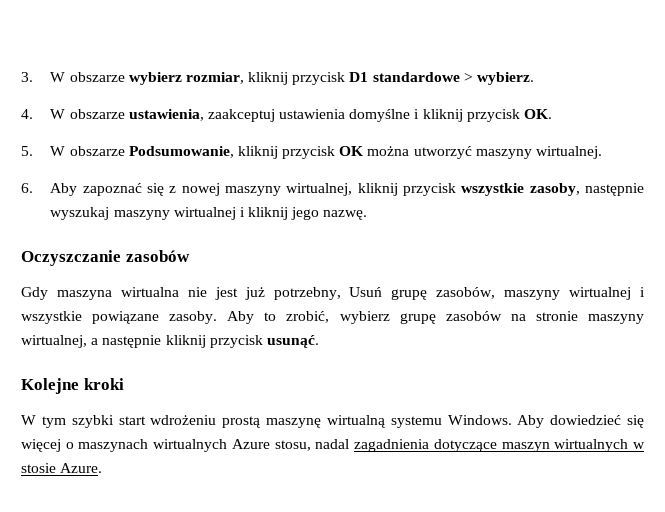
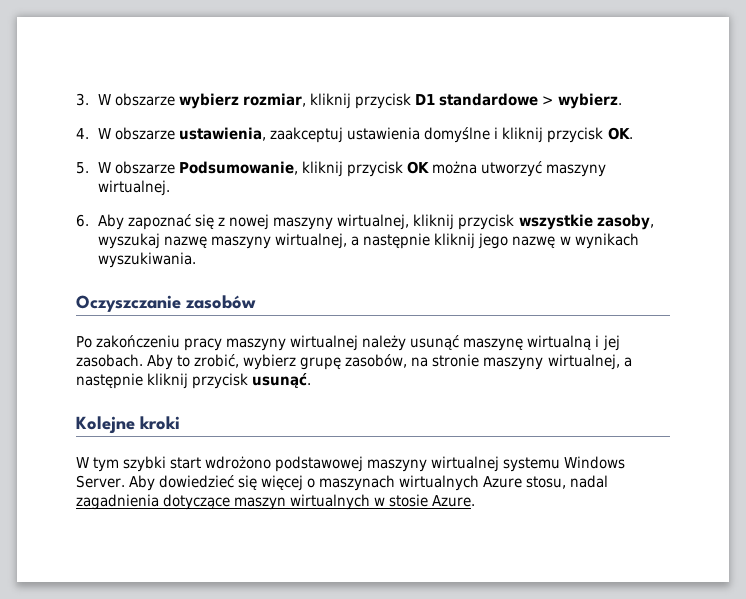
- 6. Aby zapoznać się z nowej maszyny wirtualnej, kliknij przycisk wszystkie zasoby, następnie wyszukaj maszyny wirtualnej i kliknij jego nazwę.
+ 6. Aby zapoznać się z nowej maszyny wirtualnej, kliknij przycisk wszystkie zasoby, wyszukaj nazwę maszyny wirtualnej, a następnie kliknij jego nazwę w wynikach wyszukiwania.
  Oczyszczanie zasobów
- Gdy maszyna wirtualna nie jest już potrzebny, Usuń grupę zasobów, maszyny wirtualnej i wszystkie powiązane zasoby.
+ Po zakończeniu pracy maszyny wirtualnej należy usunąć maszynę wirtualną i jej zasobach.
- Aby to zrobić, wybierz grupę zasobów na stronie maszyny wirtualnej, a następnie kliknij przycisk usunąć.
+ Aby to zrobić, wybierz grupę zasobów, na stronie maszyny wirtualnej, a następnie kliknij przycisk usunąć.
- W tym szybki start wdrożeniu prostą maszynę wirtualną systemu Windows.
+ W tym szybki start wdrożono podstawowej maszyny wirtualnej systemu Windows Server.

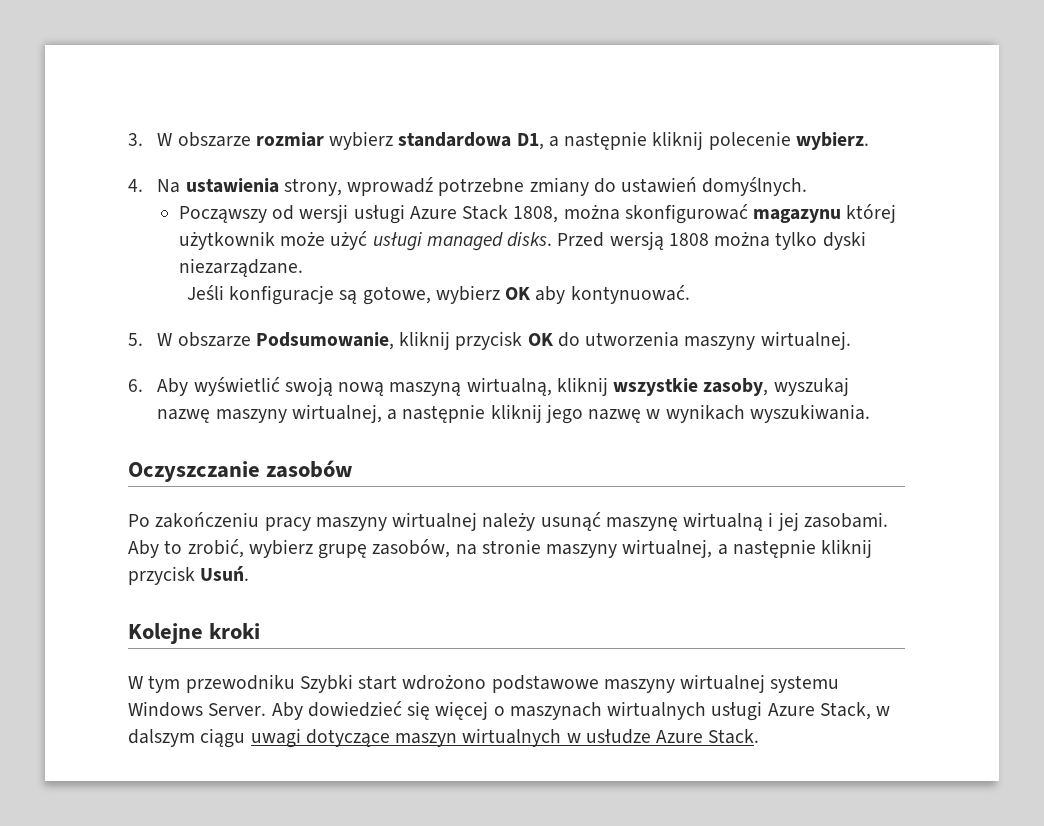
- 3. W obszarze wybierz rozmiar, kliknij przycisk D1 standardowe > wybierz.
- 4. W obszarze ustawienia, zaakceptuj ustawienia domyślne i kliknij przycisk OK.
+ 3. W obszarze rozmiar wybierz standardowa D1, a następnie kliknij polecenie wybierz.
+ 4. Na ustawienia strony, wprowadź potrzebne zmiany do ustawień domyślnych.
+ Począwszy od wersji usługi Azure Stack 1808, można skonfigurować magazynu której użytkownik może użyć usługi managed disks. Przed wersją 1808 można tylko dyski niezarządzane.
+ Jeśli konfiguracje są gotowe, wybierz OK aby kontynuować.
- 5. W obszarze Podsumowanie, kliknij przycisk OK można utworzyć maszyny wirtualnej.
+ 5. W obszarze Podsumowanie, kliknij przycisk OK do utworzenia maszyny wirtualnej.
- 6. Aby zapoznać się z nowej maszyny wirtualnej, kliknij przycisk wszystkie zasoby, wyszukaj nazwę maszyny wirtualnej, a następnie kliknij jego nazwę w wynikach wyszukiwania.
+ 6. Aby wyświetlić swoją nową maszyną wirtualną, kliknij wszystkie zasoby, wyszukaj nazwę maszyny wirtualnej, a następnie kliknij jego nazwę w wynikach wyszukiwania.
- Po zakończeniu pracy maszyny wirtualnej należy usunąć maszynę wirtualną i jej zasobach.
+ Po zakończeniu pracy maszyny wirtualnej należy usunąć maszynę wirtualną i jej zasobami.
- Aby to zrobić, wybierz grupę zasobów, na stronie maszyny wirtualnej, a następnie kliknij przycisk usunąć.
+ Aby to zrobić, wybierz grupę zasobów, na stronie maszyny wirtualnej, a następnie kliknij przycisk Usuń.
- W tym szybki start wdrożono podstawowej maszyny wirtualnej systemu Windows Server.
+ W tym przewodniku Szybki start wdrożono podstawowe maszyny wirtualnej systemu Windows Server.
- Aby dowiedzieć się więcej o maszynach wirtualnych Azure stosu, nadal zagadnienia dotyczące maszyn wirtualnych w stosie Azure.
+ Aby dowiedzieć się więcej o maszynach wirtualnych usługi Azure Stack, w dalszym ciągu uwagi dotyczące maszyn wirtualnych w usłudze Azure Stack.

